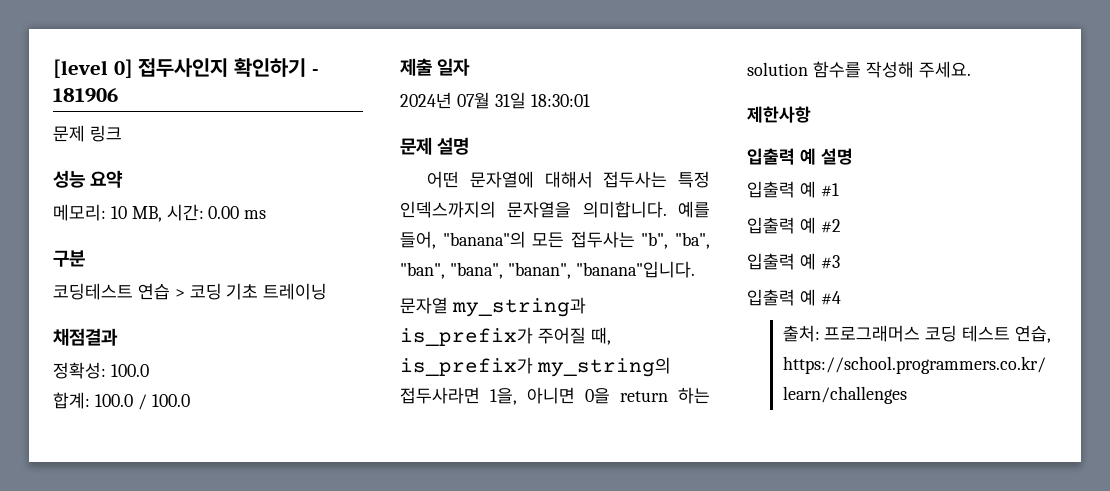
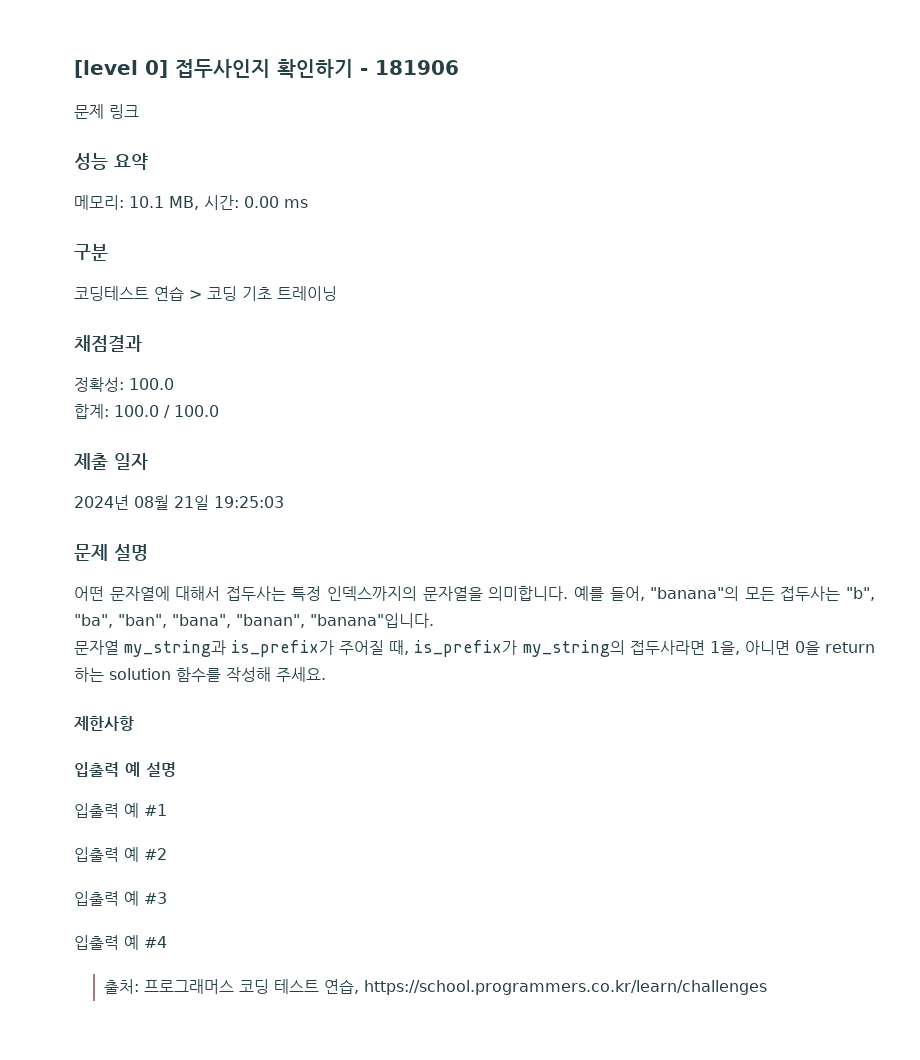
- 메모리: 10 MB, 시간: 0.00 ms
+ 메모리: 10.1 MB, 시간: 0.00 ms
- 2024년 07월 31일 18:30:01
+ 2024년 08월 21일 19:25:03

